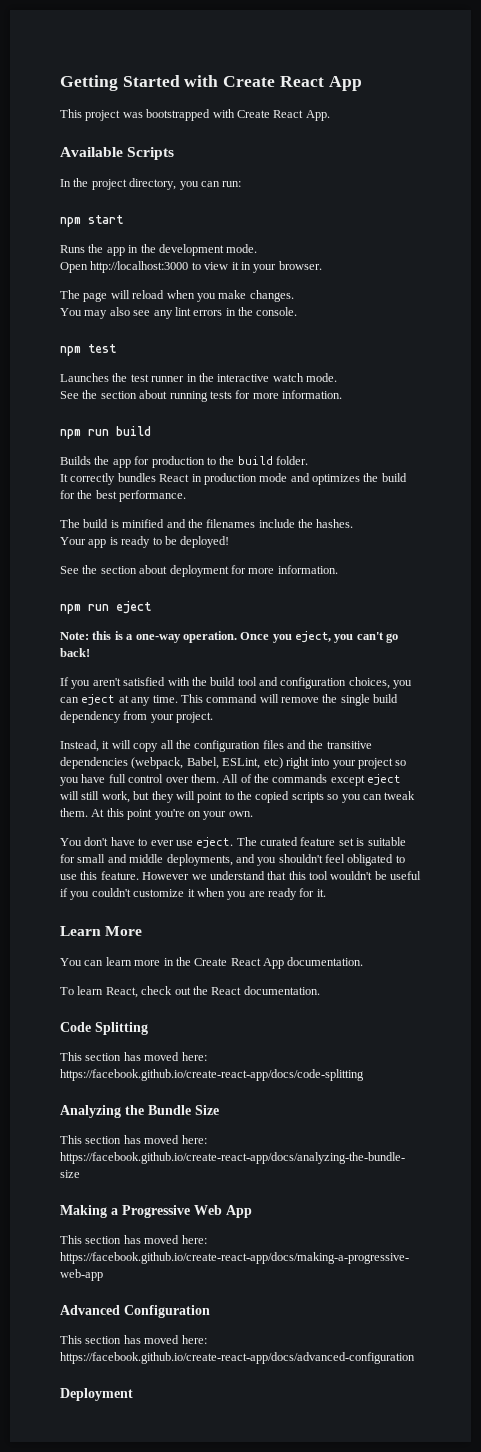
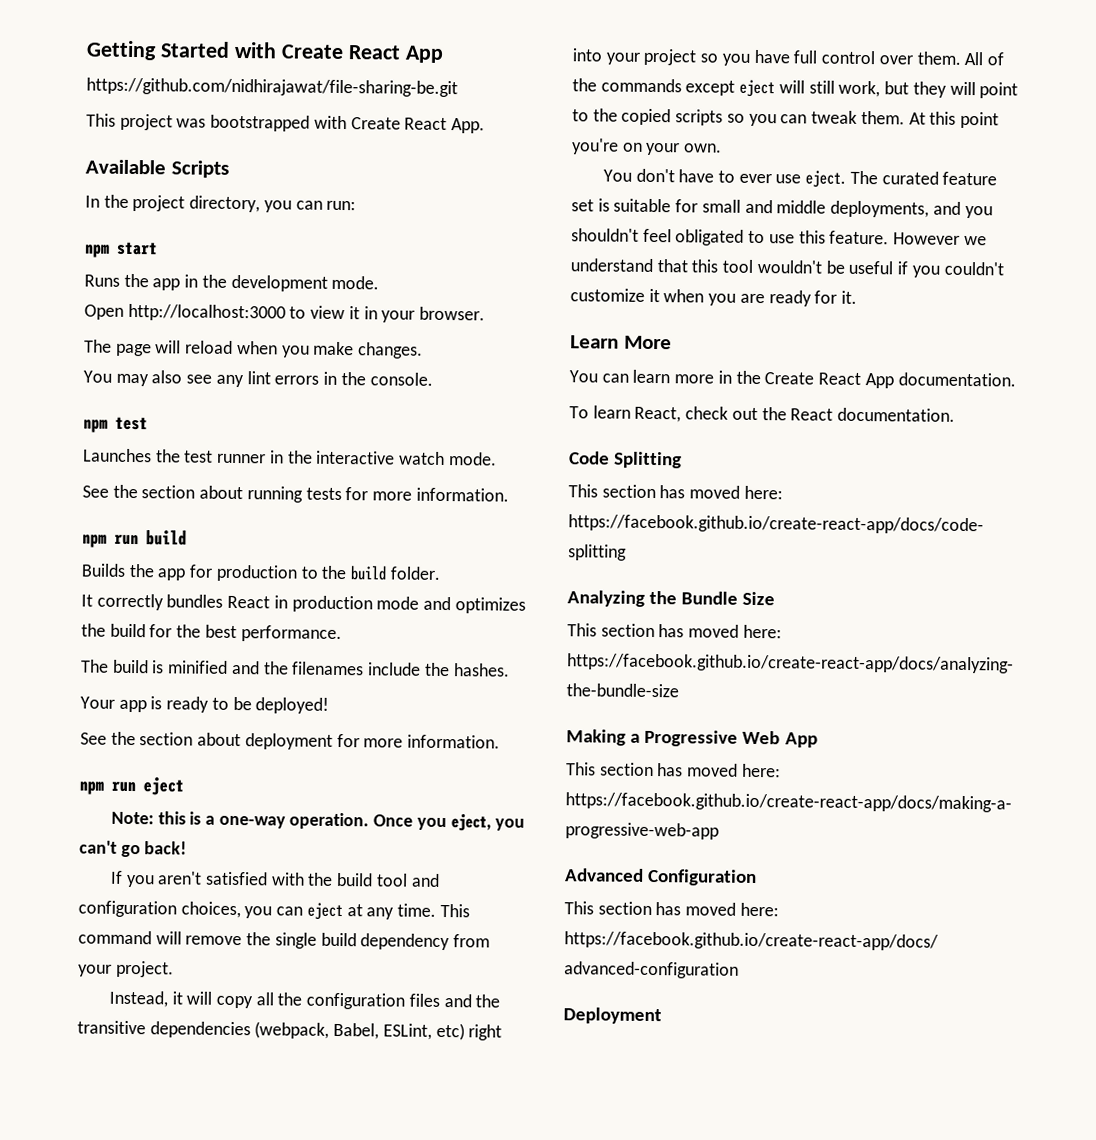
+ https://github.com/nidhirajawat/file-sharing-be.git

